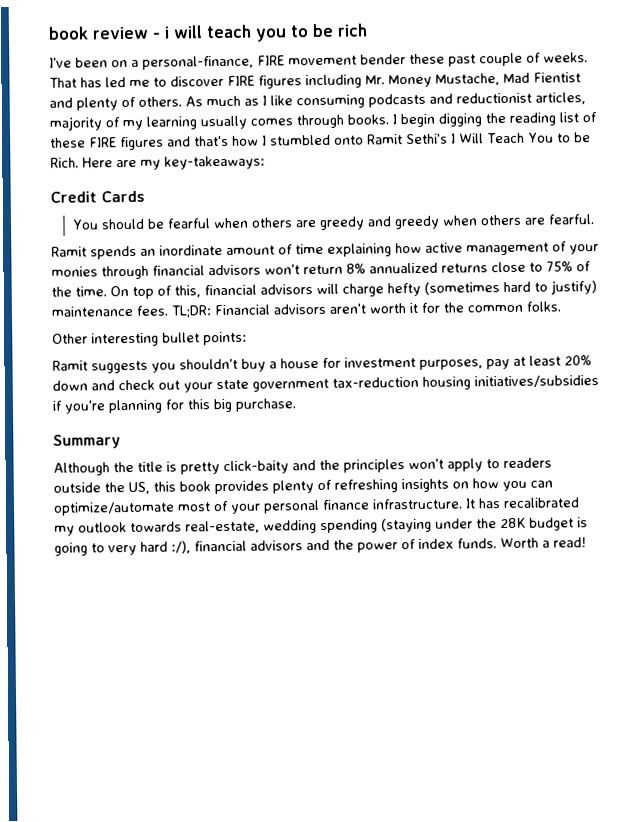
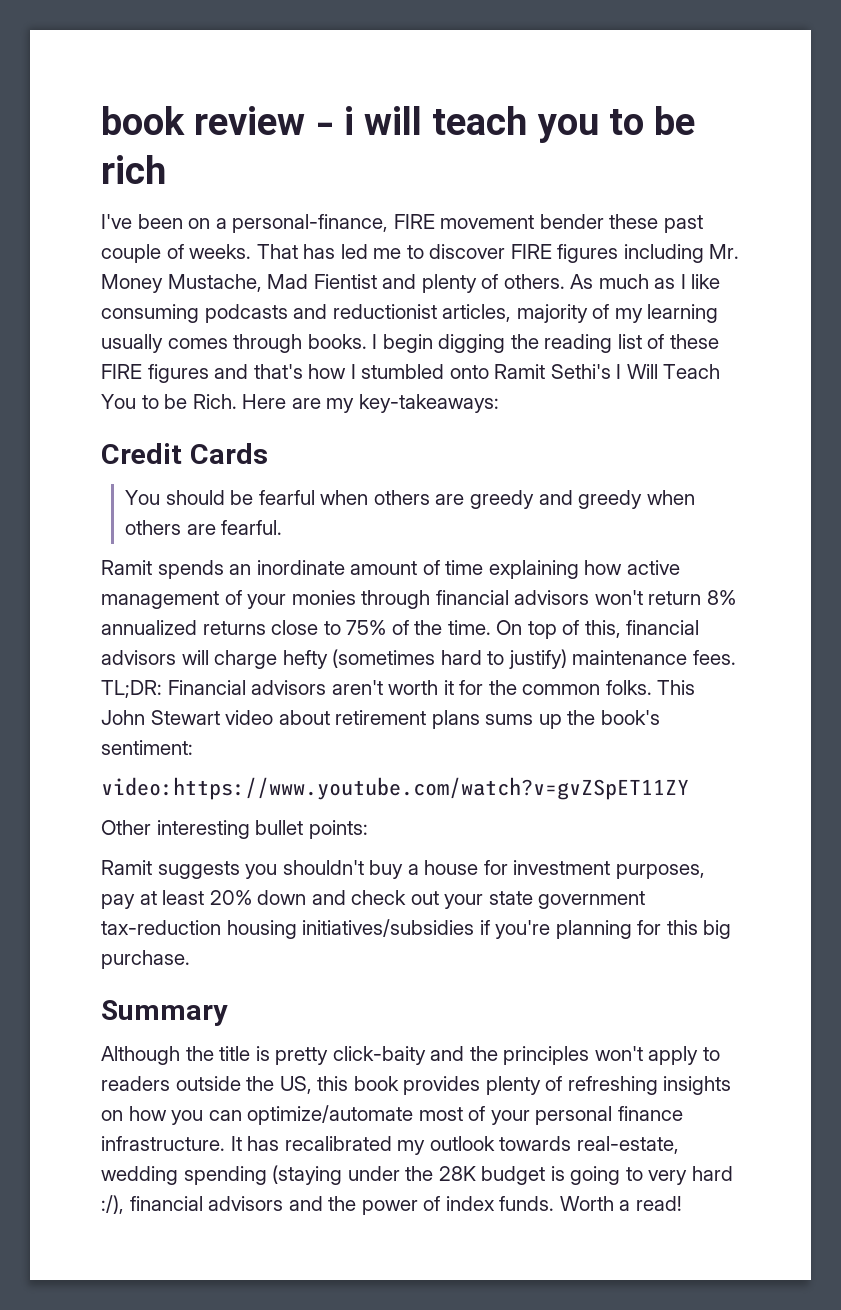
+ This John Stewart video about retirement plans sums up the book's sentiment:
+ video:https://www.youtube.com/watch?v=gvZSpET11ZY

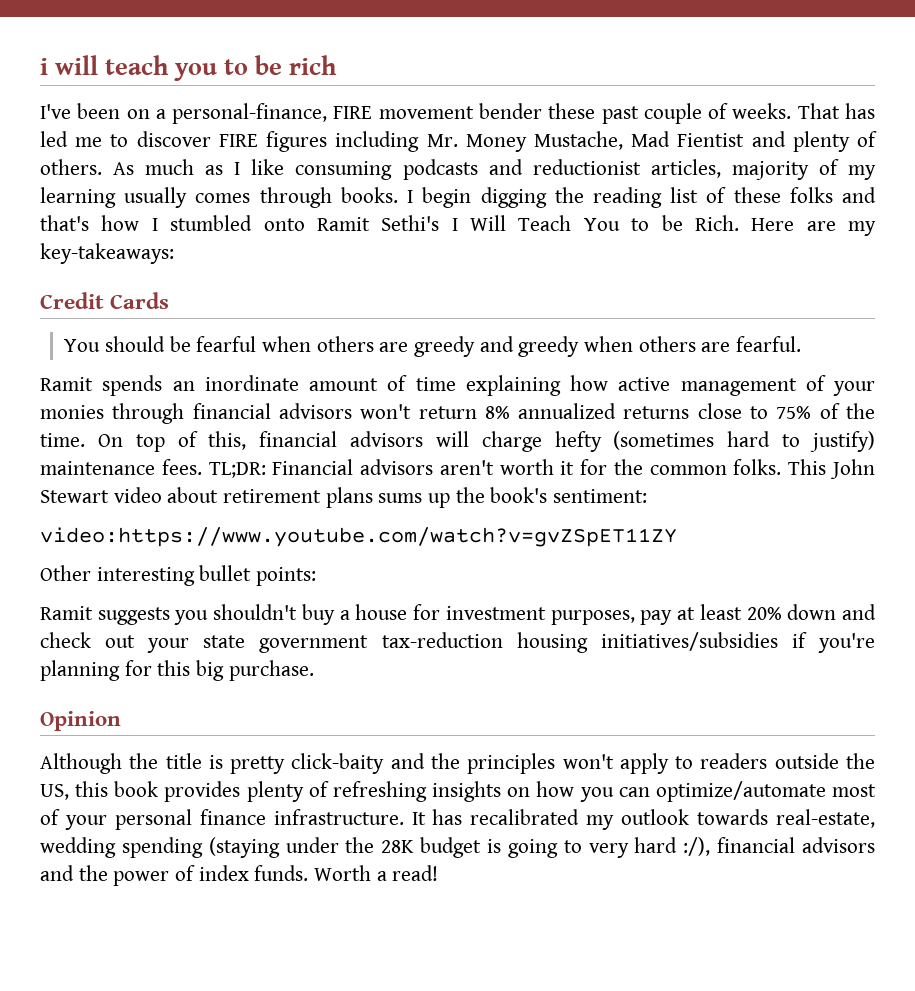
- book review - i will teach you to be rich
+ i will teach you to be rich
- I begin digging the reading list of these FIRE figures and that's how I stumbled onto Ramit Sethi's I Will Teach You to be Rich.
+ I begin digging the reading list of these folks and that's how I stumbled onto Ramit Sethi's I Will Teach You to be Rich.
- Summary
+ Opinion

